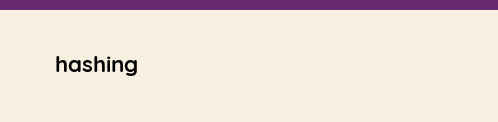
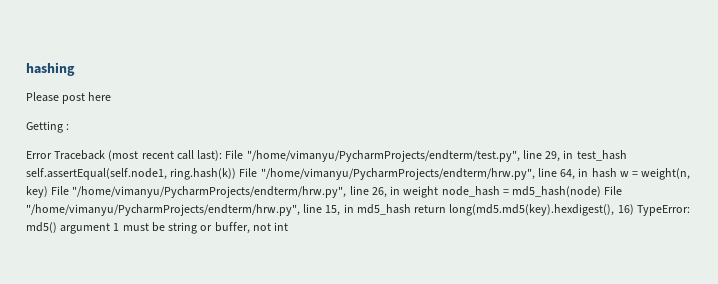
+ Please post here
+ Getting :
+ Error Traceback (most recent call last): File "/home/vimanyu/PycharmProjects/endterm/test.py", line 29, in test_hash self.assertEqual(self.node1, ring.hash(k)) File "/home/vimanyu/PycharmProjects/endterm/hrw.py", line 64, in hash w = weight(n, key) File "/home/vimanyu/PycharmProjects/endterm/hrw.py", line 26, in weight node_hash = md5_hash(node) File "/home/vimanyu/PycharmProjects/endterm/hrw.py", line 15, in md5_hash return long(md5.md5(key).hexdigest(), 16) TypeError: md5() argument 1 must be string or buffer, not int

